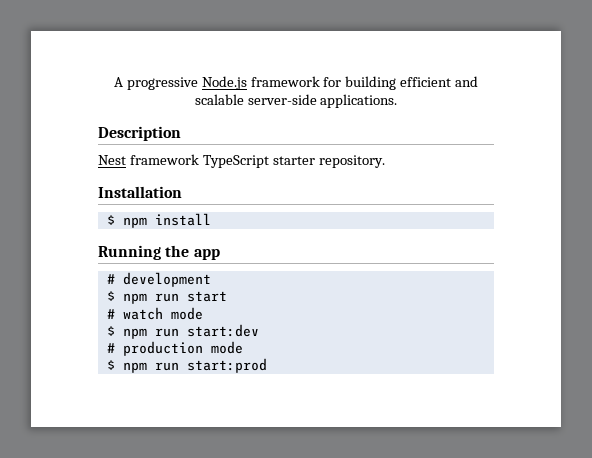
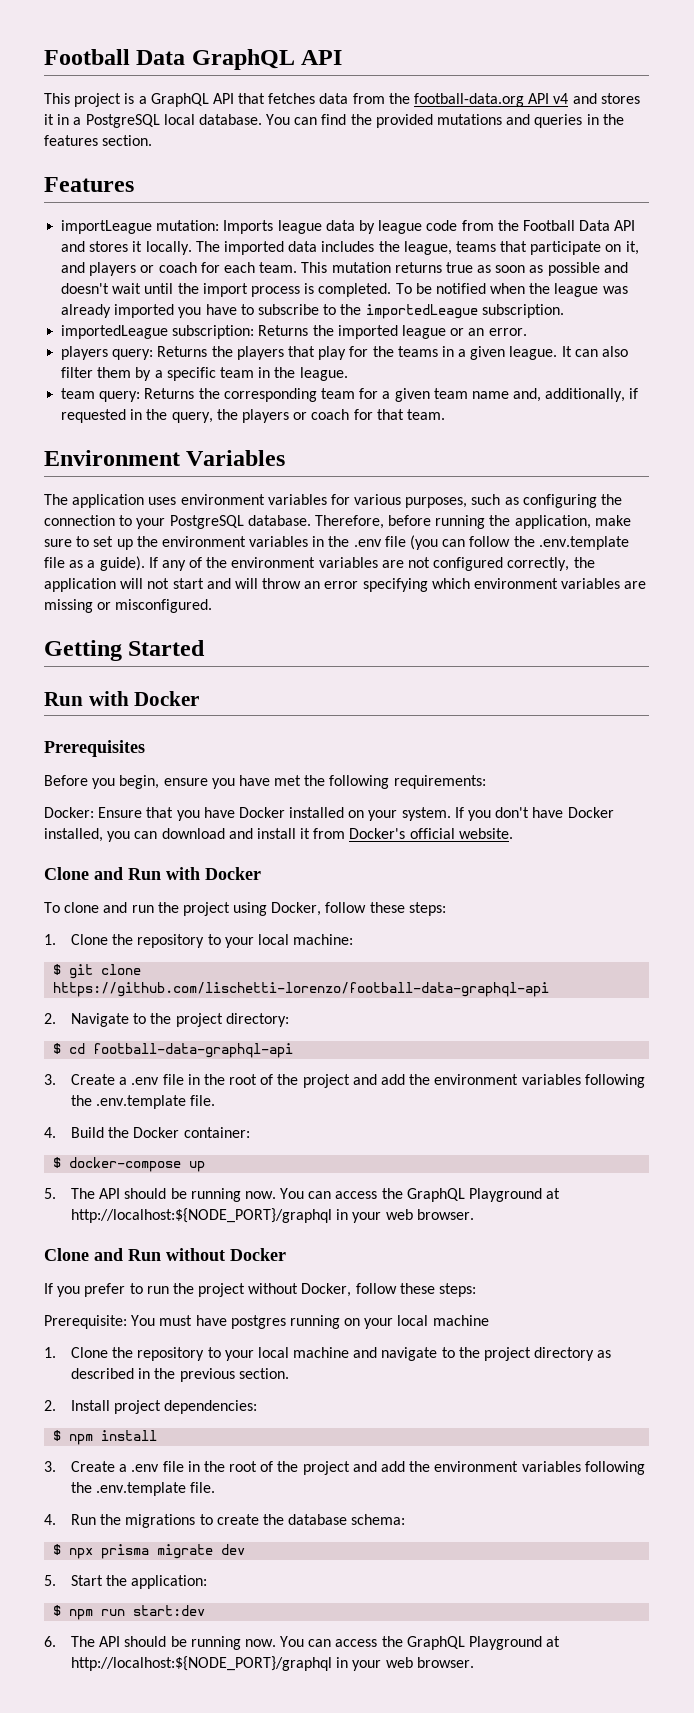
- A progressive Node.js framework for building efficient and scalable server-side applications.
- Description
- Nest framework TypeScript starter repository.
- Installation
+ Football Data GraphQL API
+ This project is a GraphQL API that fetches data from the football-data.org API v4 and stores it in a PostgreSQL local database. You can find the provided mutations and queries in the features section.
+ Features
+ importLeague mutation: Imports league data by league code from the Football Data API and stores it locally. The imported data includes the league, teams that participate on it, and players or coach for each team. This mutation returns true as soon as possible and doesn't wait until the import process is completed. To be notified when the league was already imported you have to subscribe to the importedLeague subscription.
+ importedLeague subscription: Returns the imported league or an error.
+ players query: Returns the players that play for the teams in a given league. It can also filter them by a specific team in the league.
+ team query: Returns the corresponding team for a given team name and, additionally, if requested in the query, the players or coach for that team.
+ Environment Variables
+ The application uses environment variables for various purposes, such as configuring the connection to your PostgreSQL database. Therefore, before running the application, make sure to set up the environment variables in the .env file (you can follow the .env.template file as a guide). If any of the environment variables are not configured correctly, the application will not start and will throw an error specifying which environment variables are missing or misconfigured.
+ Getting Started
+ Run with Docker
+ Prerequisites
+ Before you begin, ensure you have met the following requirements:
+ Docker: Ensure that you have Docker installed on your system. If you don't have Docker installed, you can download and install it from Docker's official website.
+ Clone and Run with Docker
+ To clone and run the project using Docker, follow these steps:
+ 1. Clone the repository to your local machine:
+ $ git clone https://github.com/lischetti-lorenzo/football-data-graphql-api
+ 2. Navigate to the project directory:
+ $ cd football-data-graphql-api
+ 3. Create a .env file in the root of the project and add the environment variables following the .env.template file.
+ 4. Build the Docker container:
+ $ docker-compose up
+ 5. The API should be running now. You can access the GraphQL Playground at http://localhost:${NODE_PORT}/graphql in your web browser.
+ Clone and Run without Docker
+ If you prefer to run the project without Docker, follow these steps:
+ Prerequisite: You must have postgres running on your local machine
+ 1. Clone the repository to your local machine and navigate to the project directory as described in the previous section.
+ 2. Install project dependencies:
  $ npm install
- Running the app
- # development
- $ npm run start
- # watch mode
+ 3. Create a .env file in the root of the project and add the environment variables following the .env.template file.
+ 4. Run the migrations to create the database schema:
+ $ npx prisma migrate dev
+ 5. Start the application:
  $ npm run start:dev
- # production mode
- $ npm run start:prod
+ 6. The API should be running now. You can access the GraphQL Playground at http://localhost:${NODE_PORT}/graphql in your web browser.

